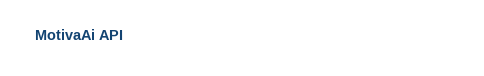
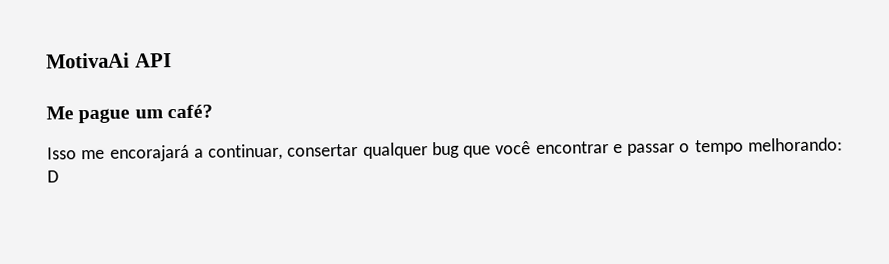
+ Me pague um café?
+ Isso me encorajará a continuar, consertar qualquer bug que você encontrar e passar o tempo melhorando: D

